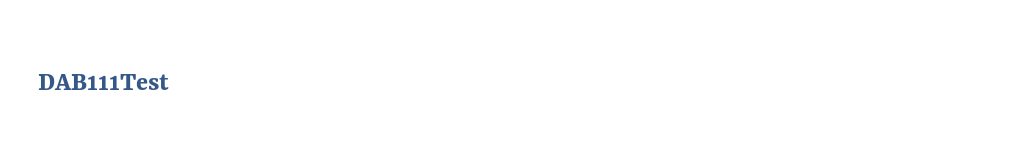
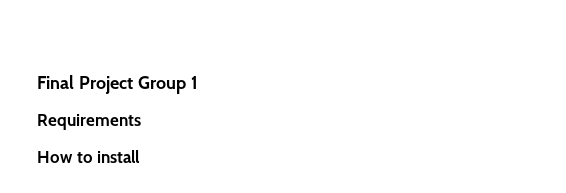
- DAB111Test
+ Final Project Group 1
+ Requirements
+ How to install

